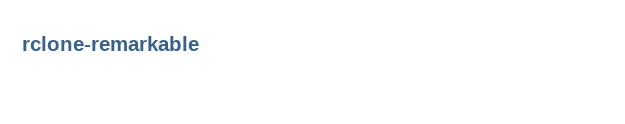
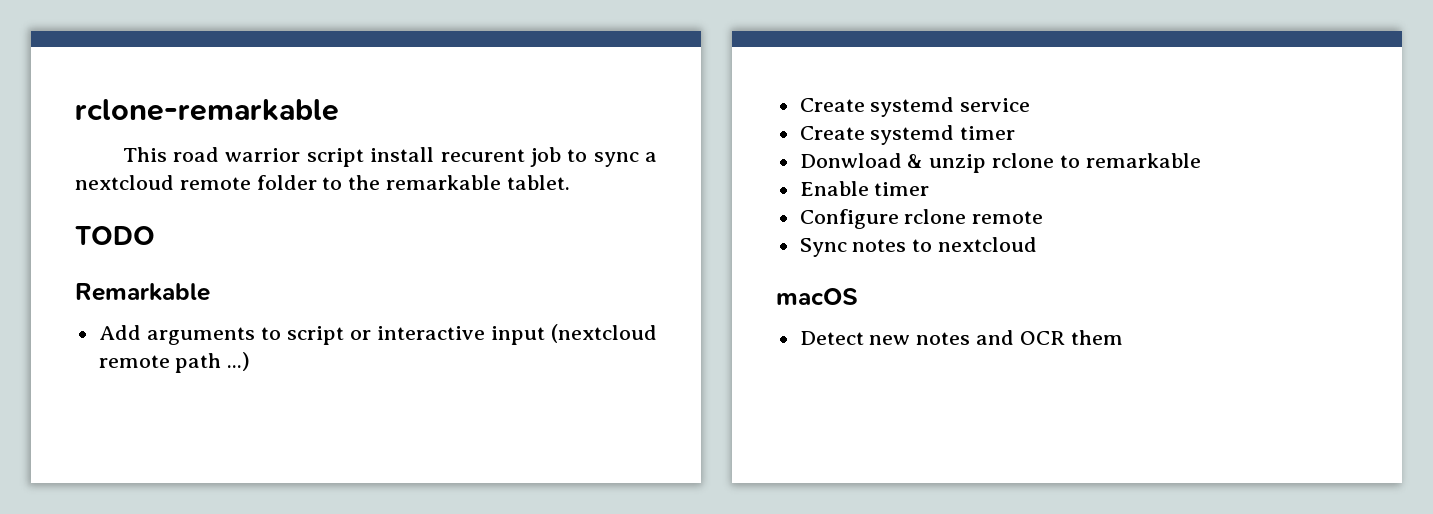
+ This road warrior script install recurent job to sync a nextcloud remote folder to the remarkable tablet.
+ TODO
+ Remarkable
+ Add arguments to script or interactive input (nextcloud remote path ...)
+ Create systemd service
+ Create systemd timer
+ Donwload & unzip rclone to remarkable
+ Enable timer
+ Configure rclone remote
+ Sync notes to nextcloud
+ macOS
+ Detect new notes and OCR them

